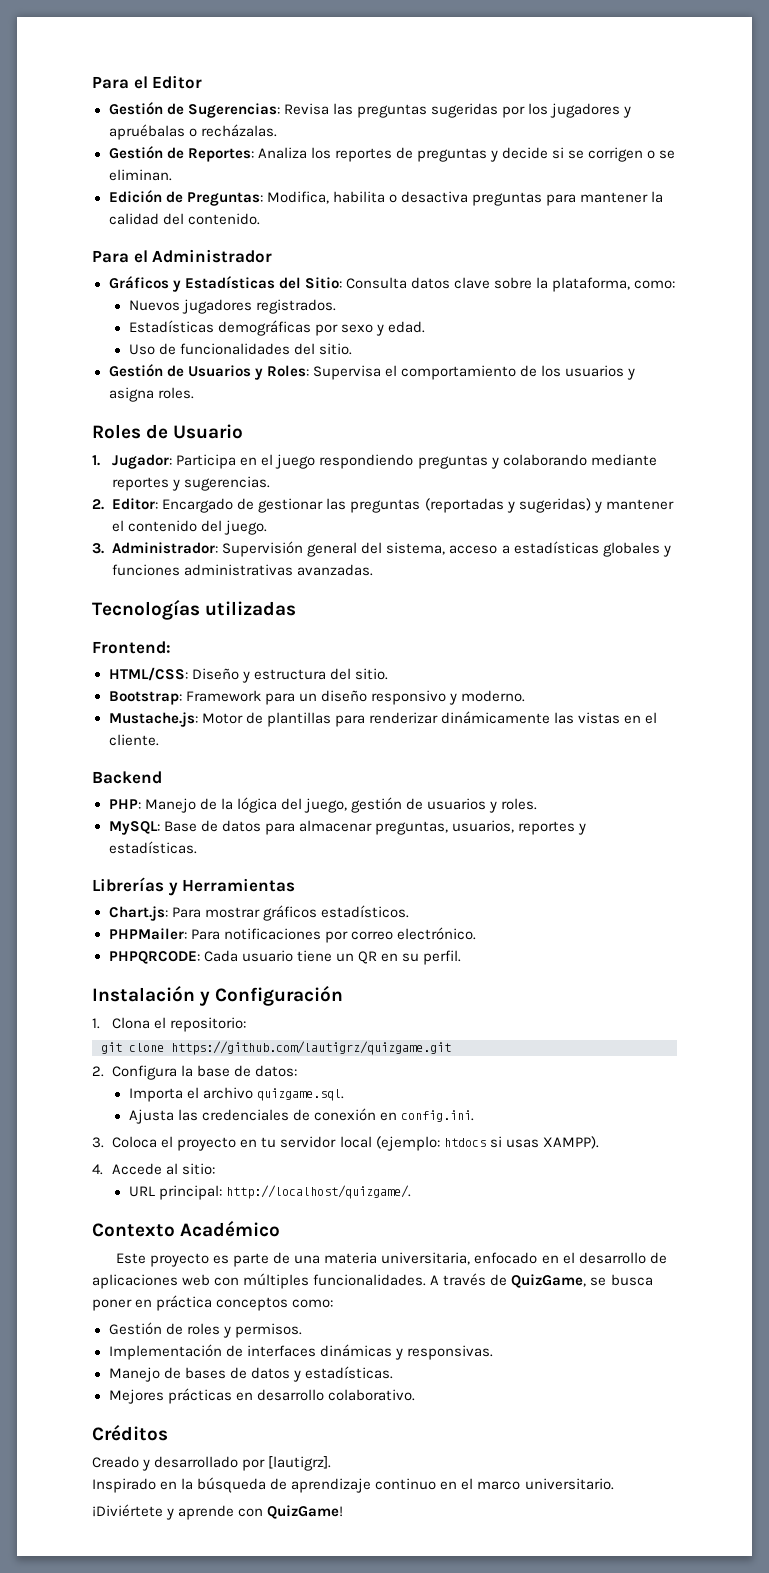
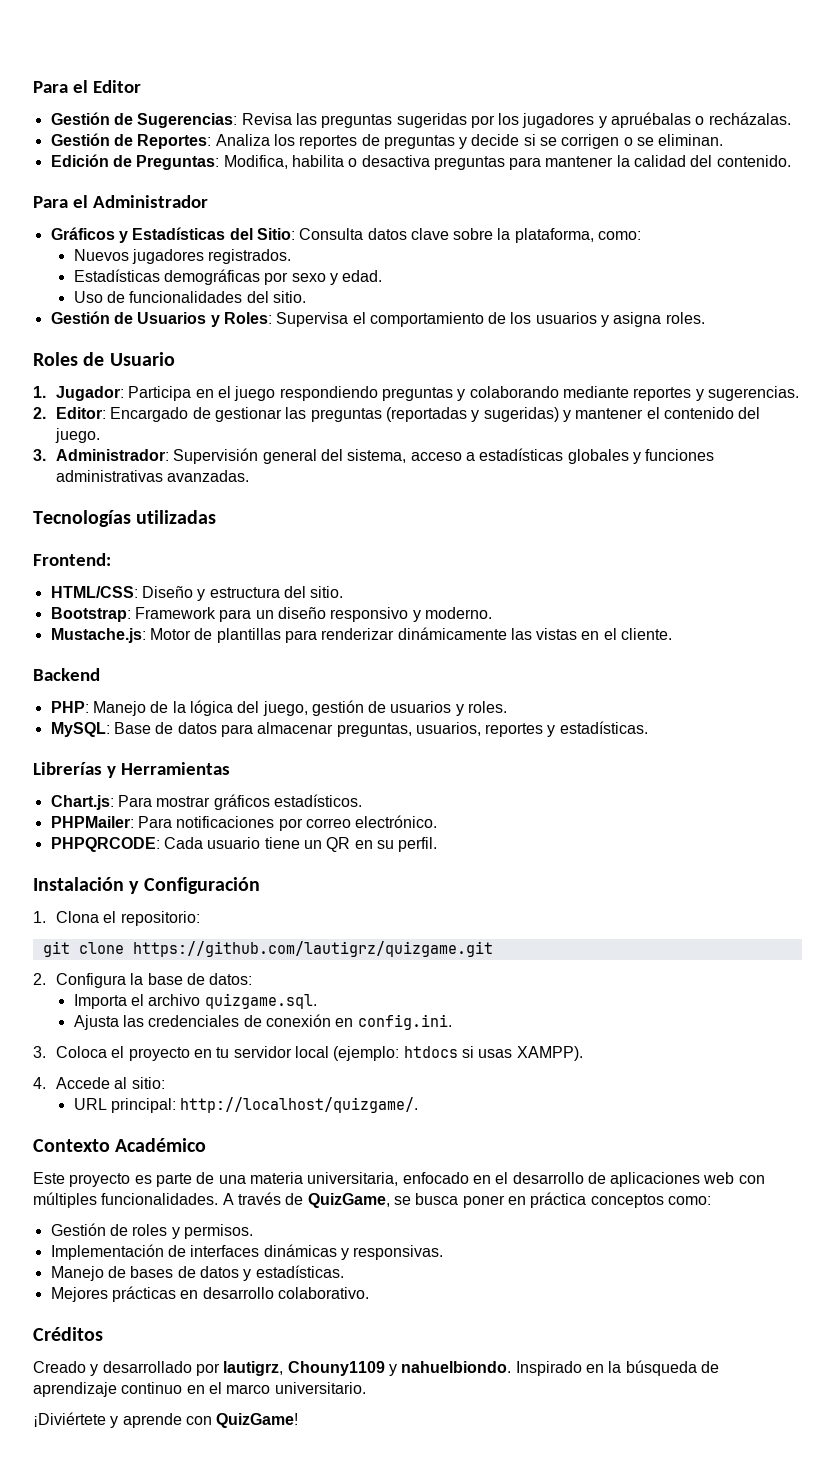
- Creado y desarrollado por [lautigrz].
- Inspirado en la búsqueda de aprendizaje continuo en el marco universitario.
+ Creado y desarrollado por lautigrz, Chouny1109 y nahuelbiondo. Inspirado en la búsqueda de aprendizaje continuo en el marco universitario.

